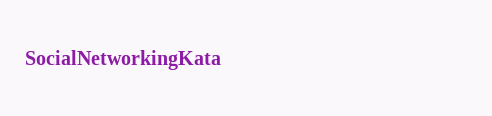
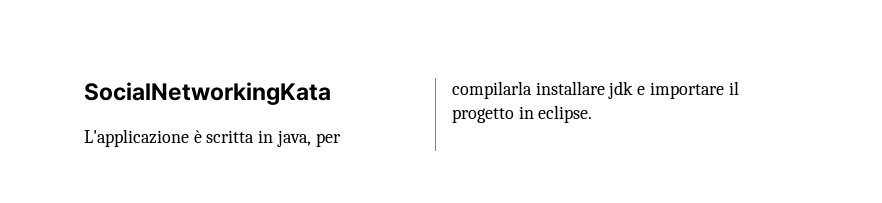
+ L'applicazione è scritta in java, per compilarla installare jdk e importare il progetto in eclipse.

